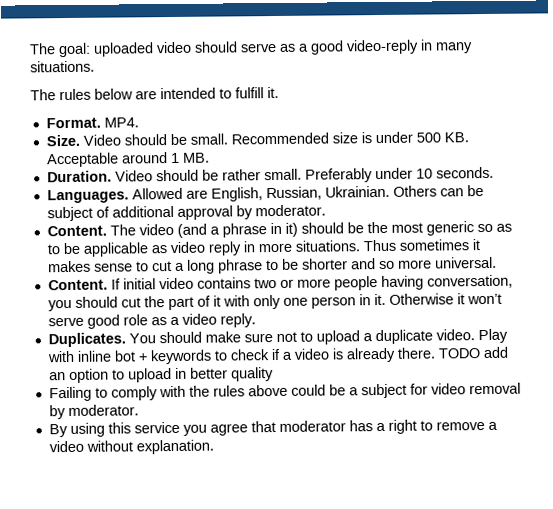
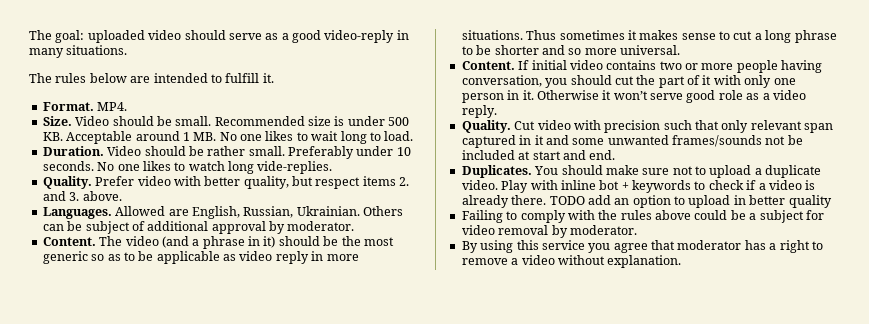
- Recommended size is under 500 KB. Acceptable around 1 MB.
+ Recommended size is under 500 KB. Acceptable around 1 MB. No one likes to wait long to load.
+ No one likes to watch long vide-replies.
+ Quality. Prefer video with better quality, but respect items 2. and 3. above.
+ Quality. Cut video with precision such that only relevant span captured in it and some unwanted frames/sounds not be included at start and end.

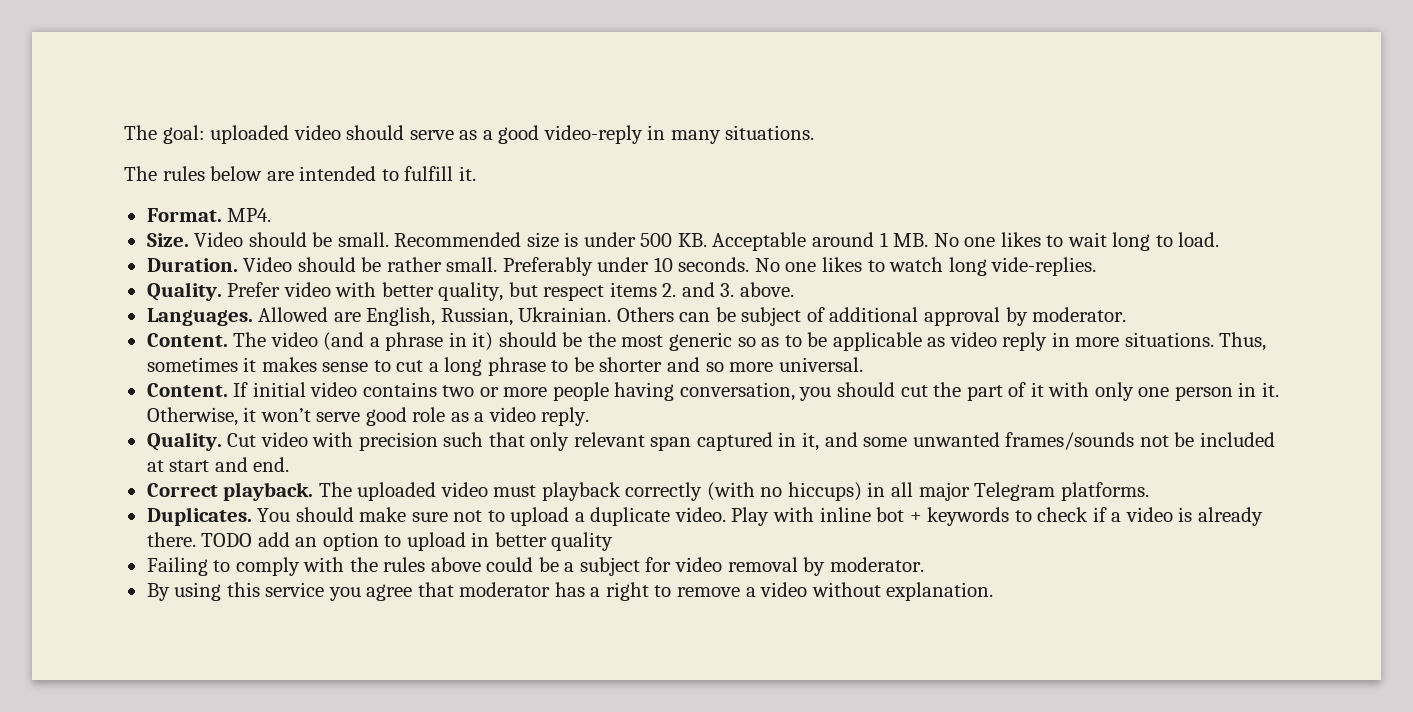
- Thus sometimes it makes sense to cut a long phrase to be shorter and so more universal.
+ Thus, sometimes it makes sense to cut a long phrase to be shorter and so more universal.
- Otherwise it won’t serve good role as a video reply.
+ Otherwise, it won’t serve good role as a video reply.
- Cut video with precision such that only relevant span captured in it and some unwanted frames/sounds not be included at start and end.
+ Cut video with precision such that only relevant span captured in it, and some unwanted frames/sounds not be included at start and end.
+ Correct playback. The uploaded video must playback correctly (with no hiccups) in all major Telegram platforms.

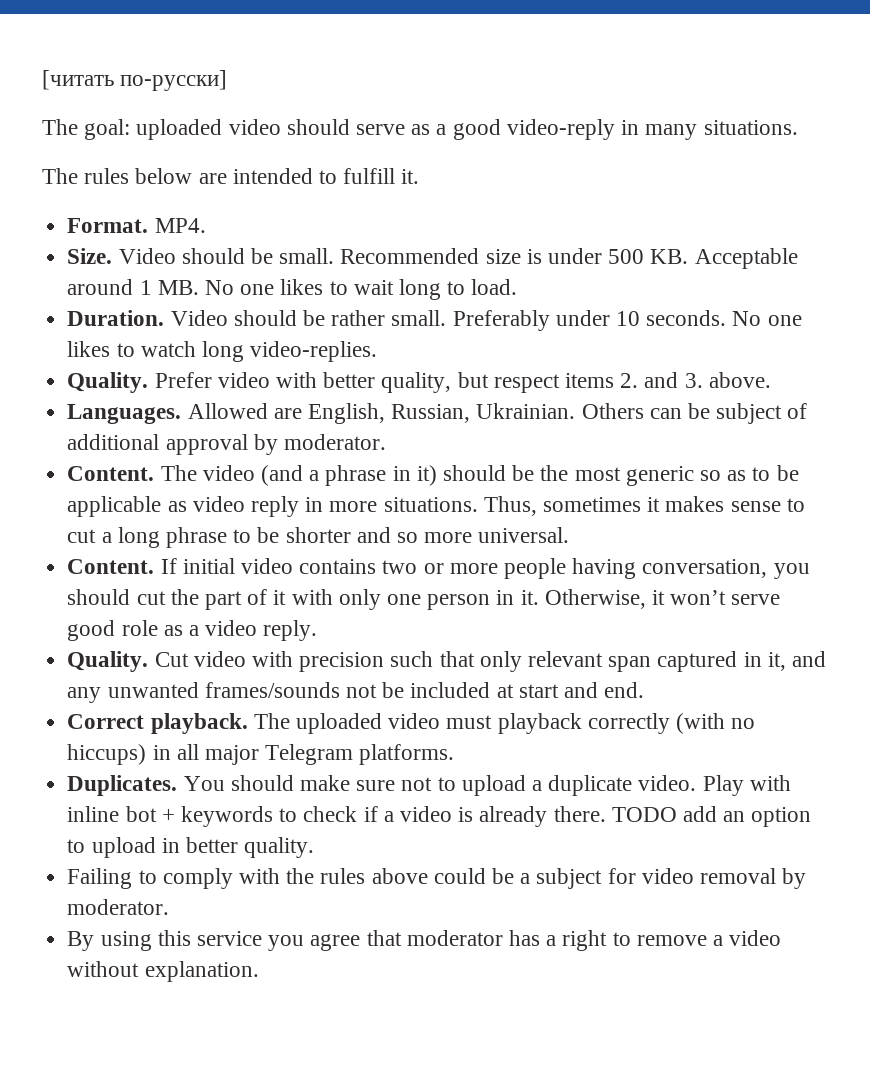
+ [читать по-русски]
- No one likes to watch long vide-replies.
+ No one likes to watch long video-replies.
- Cut video with precision such that only relevant span captured in it, and some unwanted frames/sounds not be included at start and end.
+ Cut video with precision such that only relevant span captured in it, and any unwanted frames/sounds not be included at start and end.
- TODO add an option to upload in better quality
+ TODO add an option to upload in better quality.

